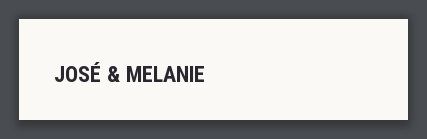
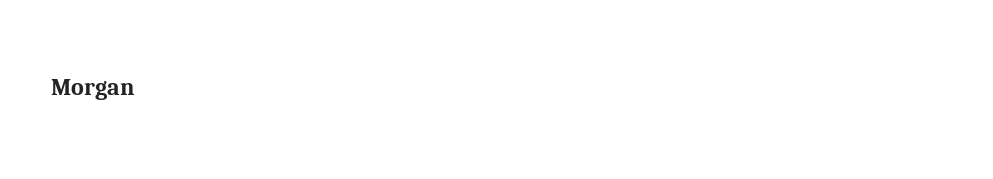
- JOSÉ & MELANIE
+ Morgan

